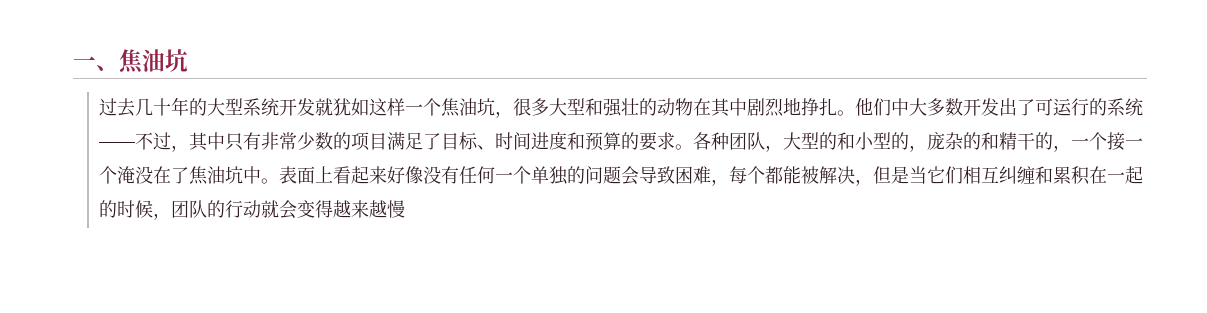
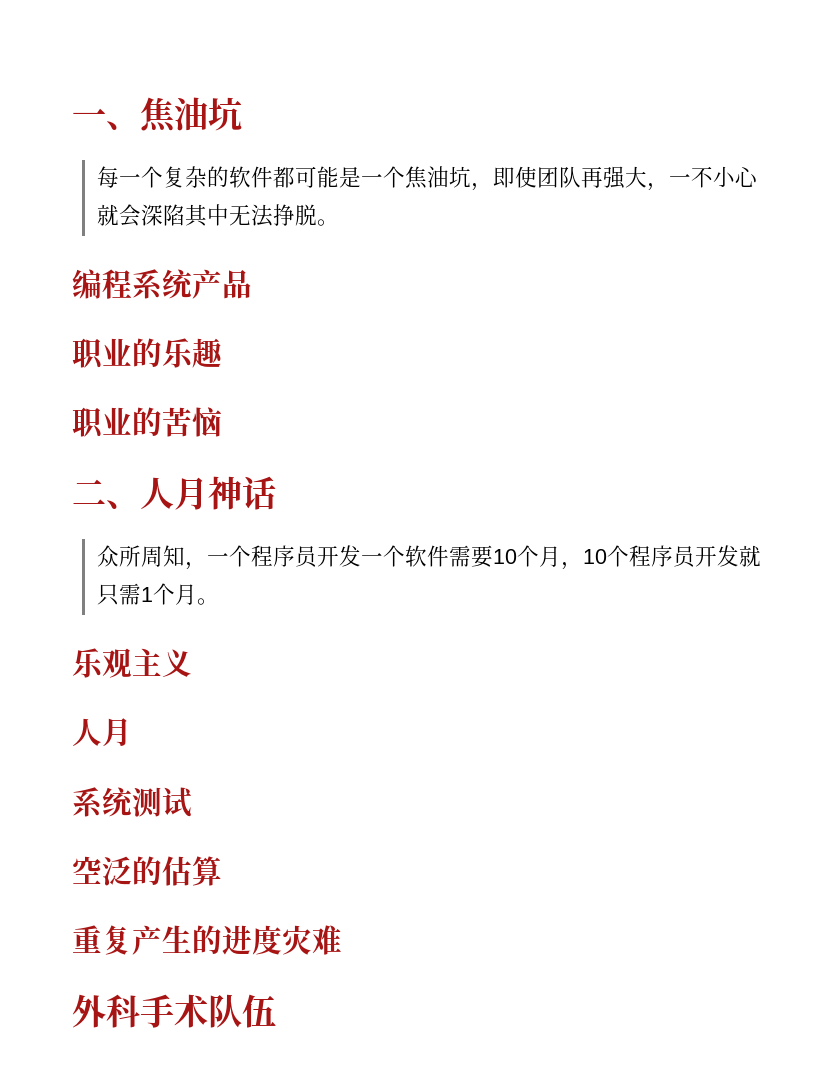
- 过去几十年的大型系统开发就犹如这样一个焦油坑，很多大型和强壮的动物在其中剧烈地挣扎。他们中大多数开发出了可运行的系统——不过，其中只有非常少数的项目满足了目标、时间进度和预算的要求。各种团队，大型的和小型的，庞杂的和精干的，一个接一个淹没在了焦油坑中。表面上看起来好像没有任何一个单独的问题会导致困难，每个都能被解决，但是当它们相互纠缠和累积在一起的时候，团队的行动就会变得越来越慢
+ 每一个复杂的软件都可能是一个焦油坑，即使团队再强大，一不小心就会深陷其中无法挣脱。
+ 编程系统产品
+ 职业的乐趣
+ 职业的苦恼
+ 二、人月神话
+ 众所周知，一个程序员开发一个软件需要10个月，10个程序员开发就只需1个月。
+ 乐观主义
+ 人月
+ 系统测试
+ 空泛的估算
+ 重复产生的进度灾难
+ 外科手术队伍

